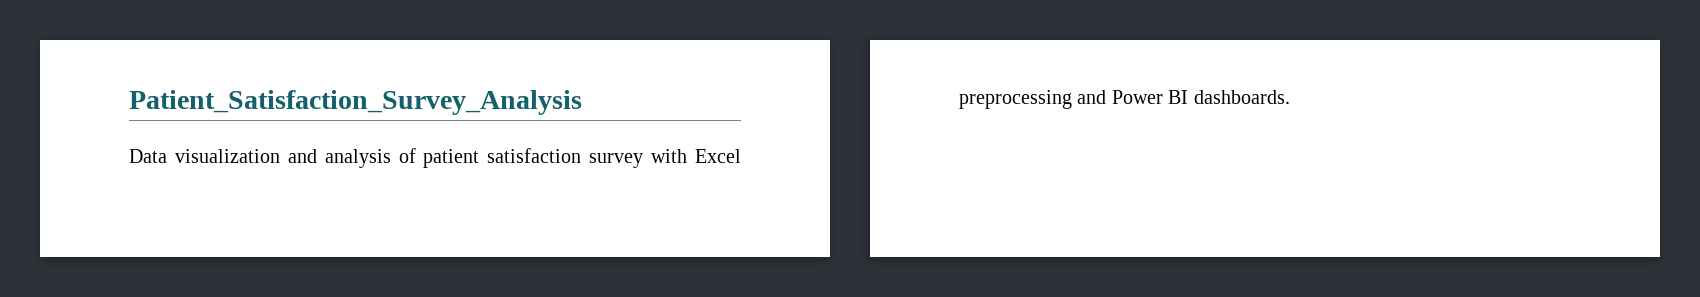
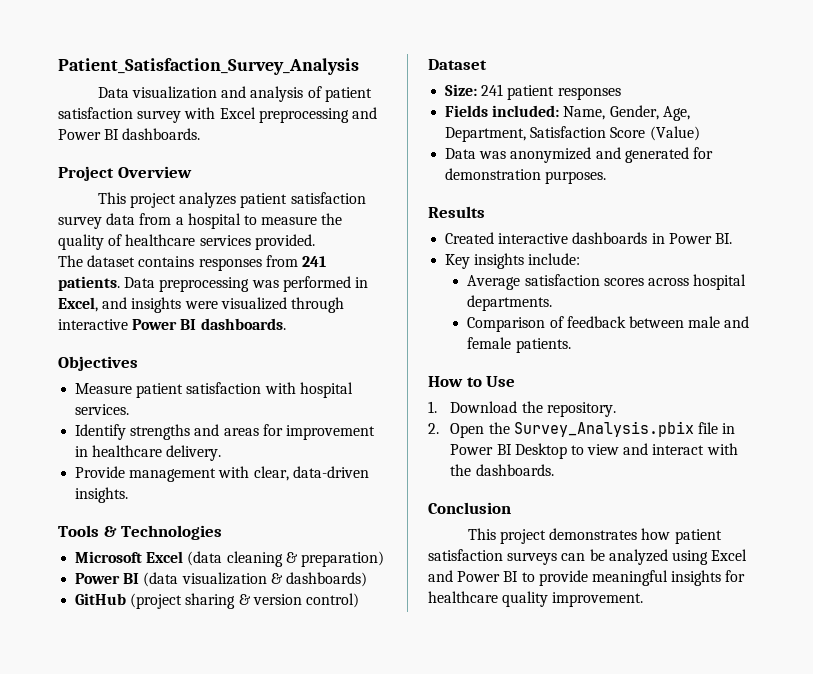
+ Project Overview
+ This project analyzes patient satisfaction survey data from a hospital to measure the quality of healthcare services provided.
+ The dataset contains responses from 241 patients. Data preprocessing was performed in Excel, and insights were visualized through interactive Power BI dashboards.
+ Objectives
+ Measure patient satisfaction with hospital services.
+ Identify strengths and areas for improvement in healthcare delivery.
+ Provide management with clear, data-driven insights.
+ Tools & Technologies
+ Microsoft Excel (data cleaning & preparation)
+ Power BI (data visualization & dashboards)
+ GitHub (project sharing & version control)
+ Dataset
+ Size: 241 patient responses
+ Fields included: Name, Gender, Age, Department, Satisfaction Score (Value)
+ Data was anonymized and generated for demonstration purposes.
+ Results
+ Created interactive dashboards in Power BI.
+ Key insights include:
+ Average satisfaction scores across hospital departments.
+ Comparison of feedback between male and female patients.
+ How to Use
+ 1. Download the repository.
+ 2. Open the Survey_Analysis.pbix file in Power BI Desktop to view and interact with the dashboards.
+ Conclusion
+ This project demonstrates how patient satisfaction surveys can be analyzed using Excel and Power BI to provide meaningful insights for healthcare quality improvement.

